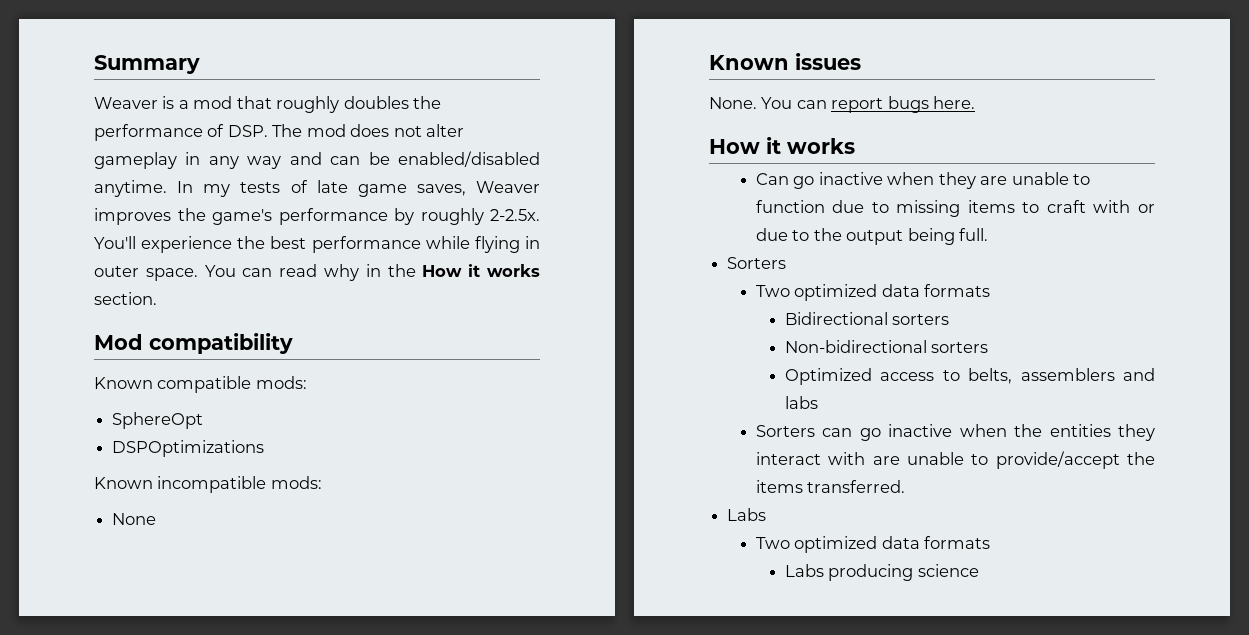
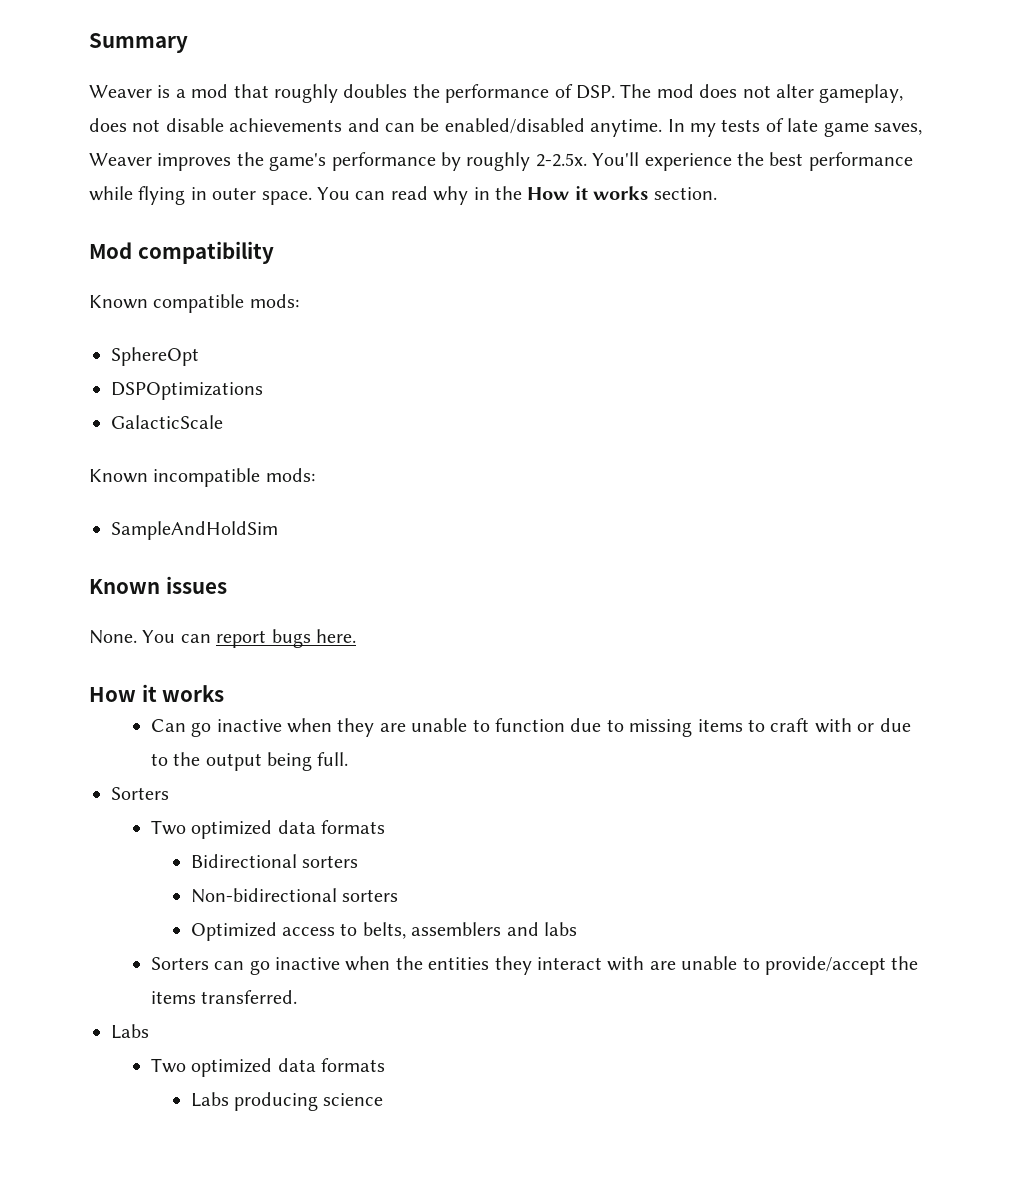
- Weaver is a mod that roughly doubles the performance of DSP. The mod does not alter gameplay in any way and can be enabled/disabled anytime.
+ Weaver is a mod that roughly doubles the performance of DSP. The mod does not alter gameplay, does not disable achievements and can be enabled/disabled anytime.
+ GalacticScale
- None
+ SampleAndHoldSim

